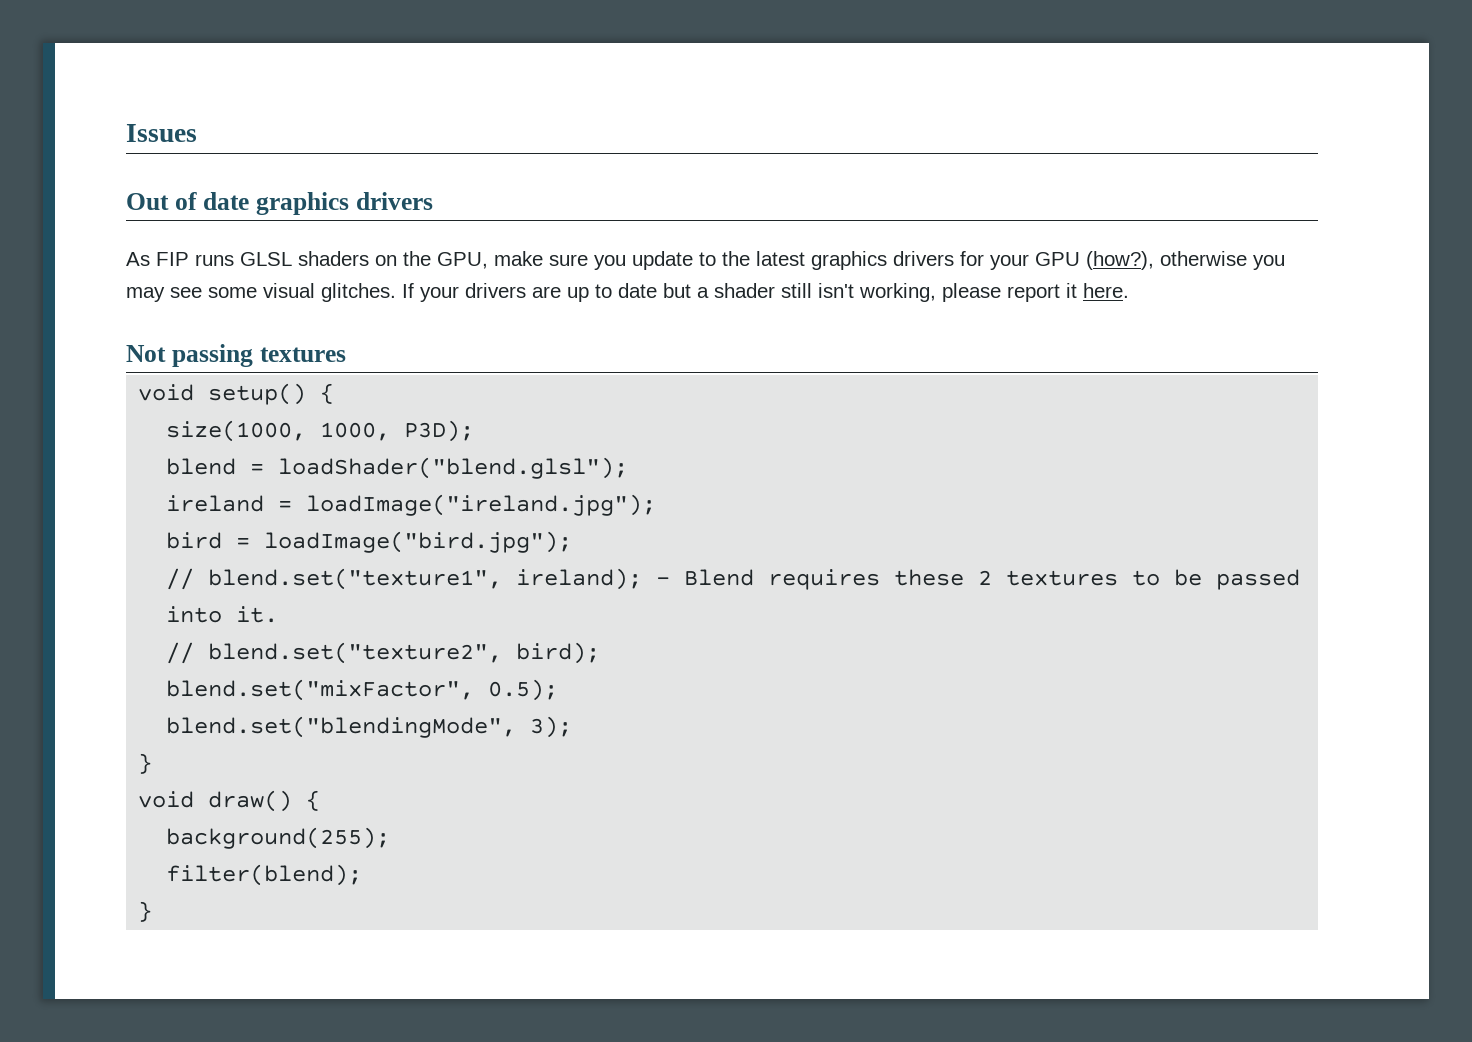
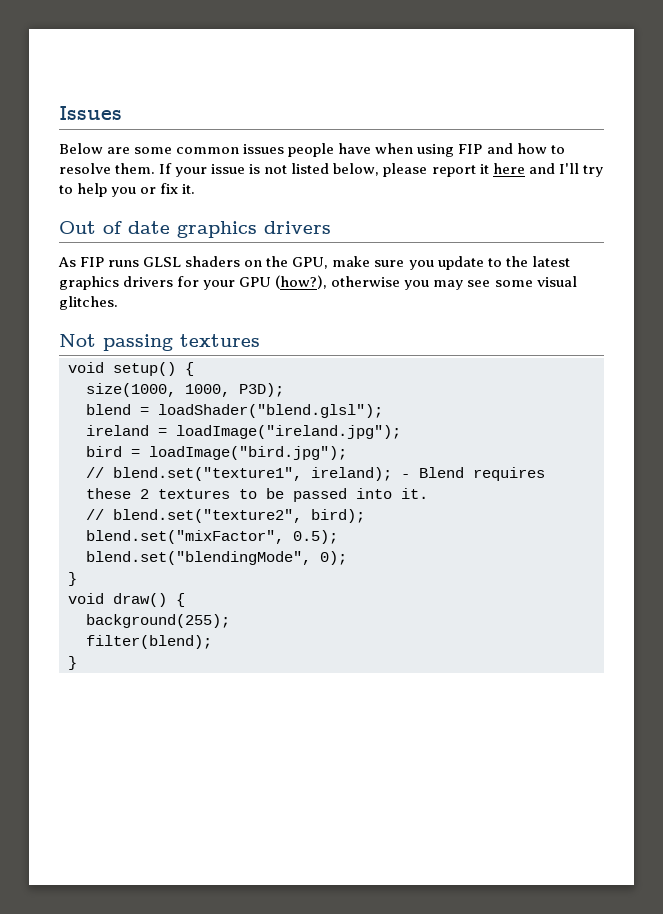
+ Below are some common issues people have when using FIP and how to resolve them. If your issue is not listed below, please report it here and I'll try to help you or fix it.
- If your drivers are up to date but a shader still isn't working, please report it here.
- blend.set("blendingMode", 3);
+ blend.set("blendingMode", 0);

